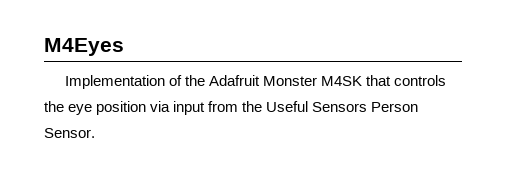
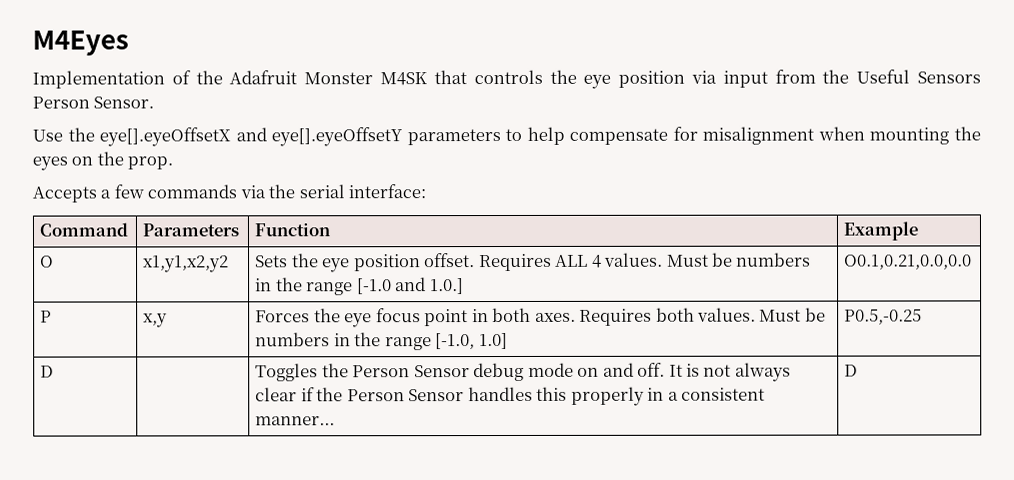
+ Use the eye[].eyeOffsetX and eye[].eyeOffsetY parameters to help compensate for misalignment when mounting the eyes on the prop.
+ Accepts a few commands via the serial interface:
+ Command | Parameters | Function | Example
+ O | x1,y1,x2,y2 | Sets the eye position offset. Requires ALL 4 values. Must be numbers in the range [-1.0 and 1.0.] | O0.1,0.21,0.0,0.0
+ P | x,y | Forces the eye focus point in both axes. Requires both values. Must be numbers in the range [-1.0, 1.0] | P0.5,-0.25
+ D | | Toggles the Person Sensor debug mode on and off. It is not always clear if the Person Sensor handles this properly in a consistent manner... | D

